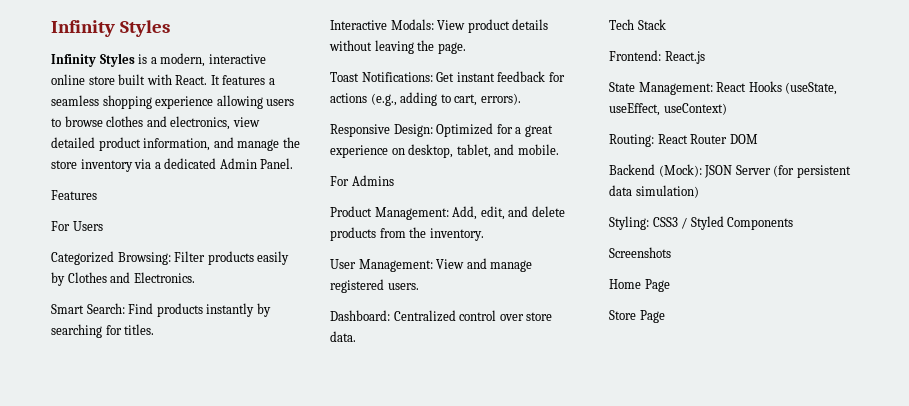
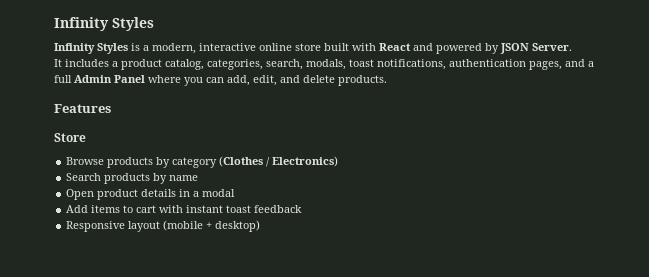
- Infinity Styles is a modern, interactive online store built with React. It features a seamless shopping experience allowing users to browse clothes and electronics, view detailed product information, and manage the store inventory via a dedicated Admin Panel.
+ Infinity Styles is a modern, interactive online store built with React and powered by JSON Server.
+ It includes a product catalog, categories, search, modals, toast notifications, authentication pages, and a full Admin Panel where you can add, edit, and delete products.
  Features
- For Users
- Categorized Browsing: Filter products easily by Clothes and Electronics.
- Smart Search: Find products instantly by searching for titles.
- Interactive Modals: View product details without leaving the page.
- Toast Notifications: Get instant feedback for actions (e.g., adding to cart, errors).
- Responsive Design: Optimized for a great experience on desktop, tablet, and mobile.
- For Admins
- Product Management: Add, edit, and delete products from the inventory.
- User Management: View and manage registered users.
- Dashboard: Centralized control over store data.
- Tech Stack
- Frontend: React.js
- State Management: React Hooks (useState, useEffect, useContext)
- Routing: React Router DOM
- Backend (Mock): JSON Server (for persistent data simulation)
- Styling: CSS3 / Styled Components
- Screenshots
- Home Page
- Store Page
+ Store
+ Browse products by category (Clothes / Electronics)
+ Search products by name
+ Open product details in a modal
+ Add items to cart with instant toast feedback
+ Responsive layout (mobile + desktop)

